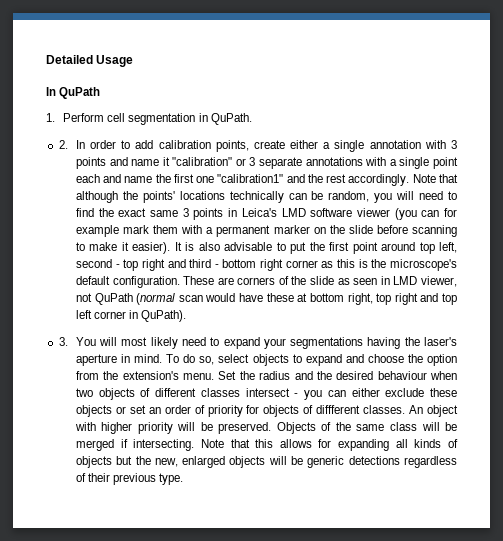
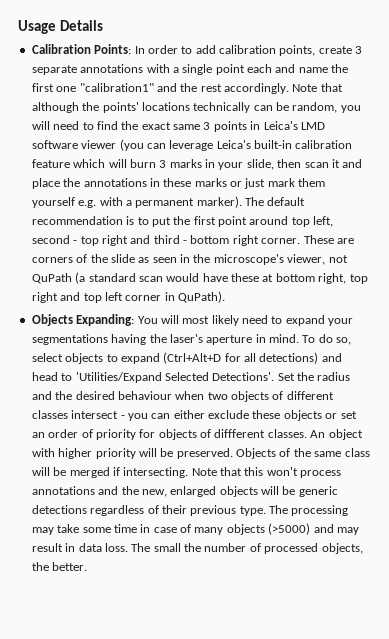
- Detailed Usage
- In QuPath
- 1. Perform cell segmentation in QuPath.
- 2. In order to add calibration points, create either a single annotation with 3 points and name it "calibration" or 3 separate annotations with a single point each and name the first one "calibration1" and the rest accordingly.
+ Usage Details
+ Calibration Points: In order to add calibration points, create 3 separate annotations with a single point each and name the first one "calibration1" and the rest accordingly.
- Note that although the points' locations technically can be random, you will need to find the exact same 3 points in Leica's LMD software viewer (you can for example mark them with a permanent marker on the slide before scanning to make it easier). It is also advisable to put the first point around top left, second - top right and third - bottom right corner as this is the microscope's default configuration.
+ Note that although the points' locations technically can be random, you will need to find the exact same 3 points in Leica's LMD software viewer (you can leverage Leica's built-in calibration feature which will burn 3 marks in your slide, then scan it and place the annotations in these marks or just mark them yourself e.g. with a permanent marker). The default recommendation is to put the first point around top left, second - top right and third - bottom right corner.
- These are corners of the slide as seen in LMD viewer, not QuPath (normal scan would have these at bottom right, top right and top left corner in QuPath).
+ These are corners of the slide as seen in the microscope's viewer, not QuPath (a standard scan would have these at bottom right, top right and top left corner in QuPath).
- 3. You will most likely need to expand your segmentations having the laser's aperture in mind.
+ Objects Expanding: You will most likely need to expand your segmentations having the laser's aperture in mind.
- To do so, select objects to expand and choose the option from the extension's menu.
+ To do so, select objects to expand (Ctrl+Alt+D for all detections) and head to 'Utilities/Expand Selected Detections'.
- Note that this allows for expanding all kinds of objects but the new, enlarged objects will be generic detections regardless of their previous type.
+ Note that this won't process annotations and the new, enlarged objects will be generic detections regardless of their previous type.
+ The processing may take some time in case of many objects (>5000) and may result in data loss. The small the number of processed objects, the better.

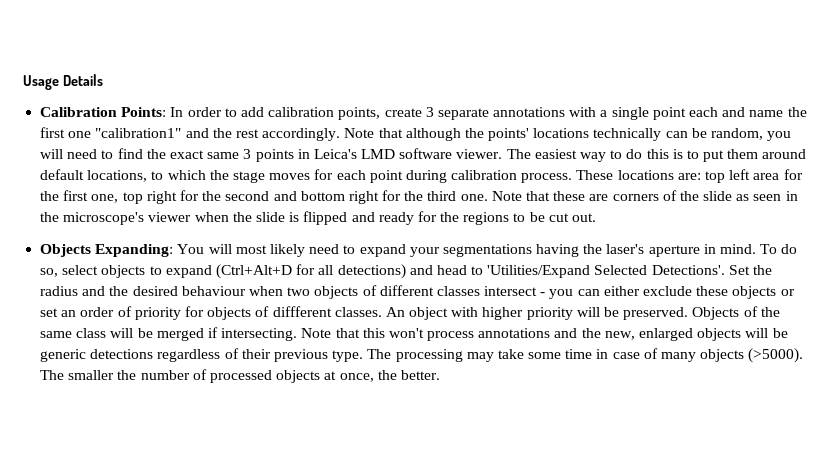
- Note that although the points' locations technically can be random, you will need to find the exact same 3 points in Leica's LMD software viewer (you can leverage Leica's built-in calibration feature which will burn 3 marks in your slide, then scan it and place the annotations in these marks or just mark them yourself e.g. with a permanent marker). The default recommendation is to put the first point around top left, second - top right and third - bottom right corner. These are corners of the slide as seen in the microscope's viewer, not QuPath (a standard scan would have these at bottom right, top right and top left corner in QuPath).
+ Note that although the points' locations technically can be random, you will need to find the exact same 3 points in Leica's LMD software viewer. The easiest way to do this is to put them around default locations, to which the stage moves for each point during calibration process. These locations are: top left area for the first one, top right for the second and bottom right for the third one. Note that these are corners of the slide as seen in the microscope's viewer when the slide is flipped and ready for the regions to be cut out.
- The processing may take some time in case of many objects (>5000) and may result in data loss. The small the number of processed objects, the better.
+ The processing may take some time in case of many objects (>5000). The smaller the number of processed objects at once, the better.

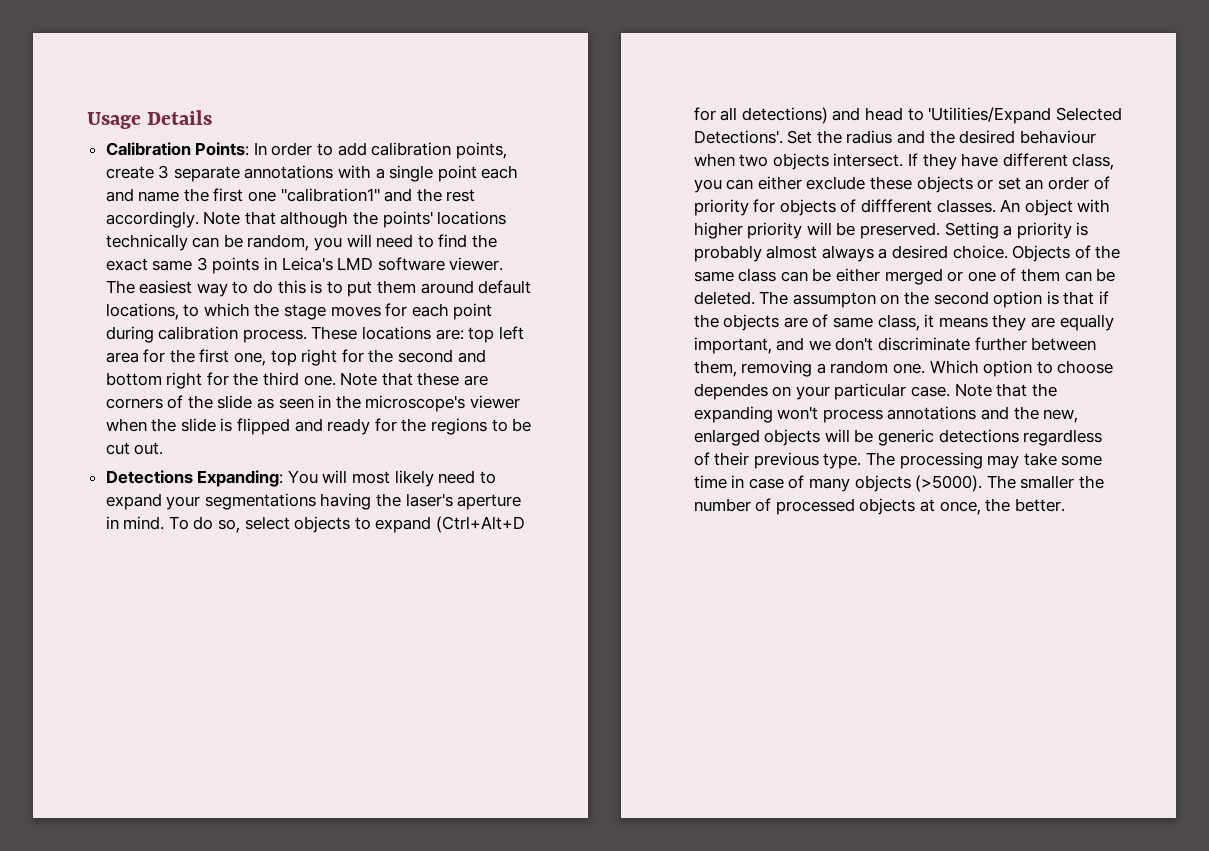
- Objects Expanding: You will most likely need to expand your segmentations having the laser's aperture in mind.
+ Detections Expanding: You will most likely need to expand your segmentations having the laser's aperture in mind.
- Set the radius and the desired behaviour when two objects of different classes intersect - you can either exclude these objects or set an order of priority for objects of diffferent classes.
+ Set the radius and the desired behaviour when two objects intersect. If they have different class, you can either exclude these objects or set an order of priority for objects of diffferent classes.
+ Setting a priority is probably almost always a desired choice.
- Objects of the same class will be merged if intersecting. Note that this won't process annotations and the new, enlarged objects will be generic detections regardless of their previous type.
+ Objects of the same class can be either merged or one of them can be deleted. The assumpton on the second option is that if the objects are of same class, it means they are equally important, and we don't discriminate further between them, removing a random one. Which option to choose dependes on your particular case. Note that the expanding won't process annotations and the new, enlarged objects will be generic detections regardless of their previous type.

